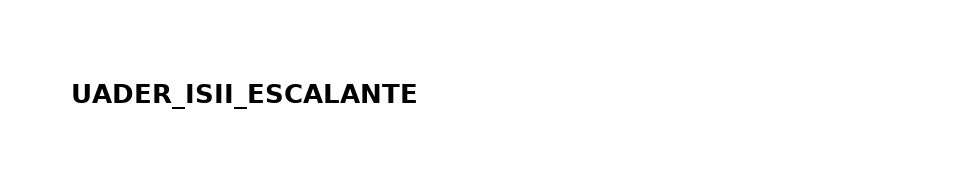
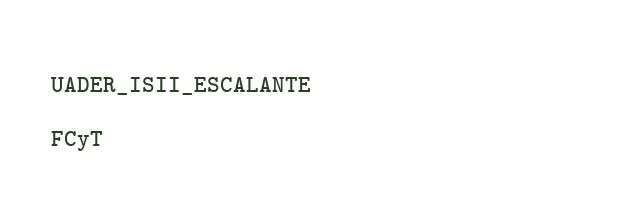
+ FCyT

